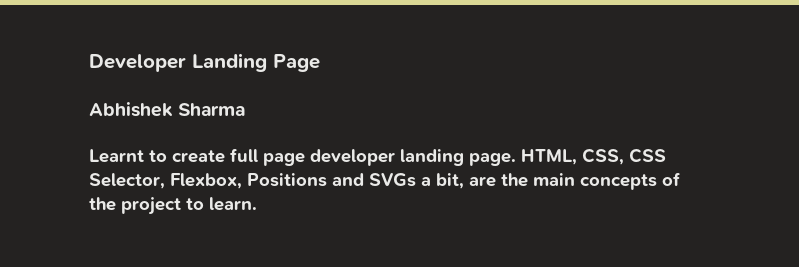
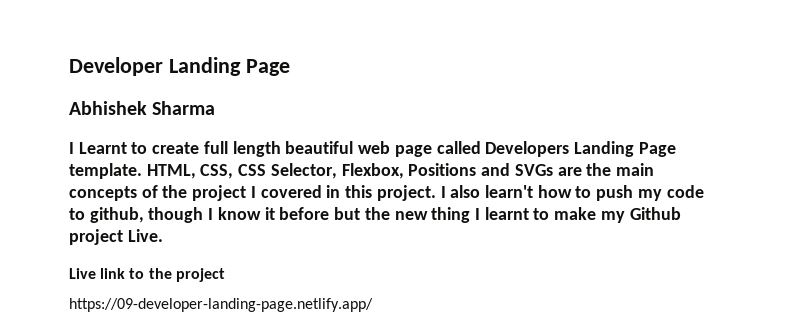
- Learnt to create full page developer landing page.
+ I Learnt to create full length beautiful web page called Developers Landing Page template.
- HTML, CSS, CSS Selector, Flexbox, Positions and SVGs a bit, are the main concepts of the project to learn.
+ HTML, CSS, CSS Selector, Flexbox, Positions and SVGs are the main concepts of the project I covered in this project. I also learn't how to push my code to github, though I know it before but the new thing I learnt to make my Github project Live.
+ Live link to the project
+ https://09-developer-landing-page.netlify.app/

